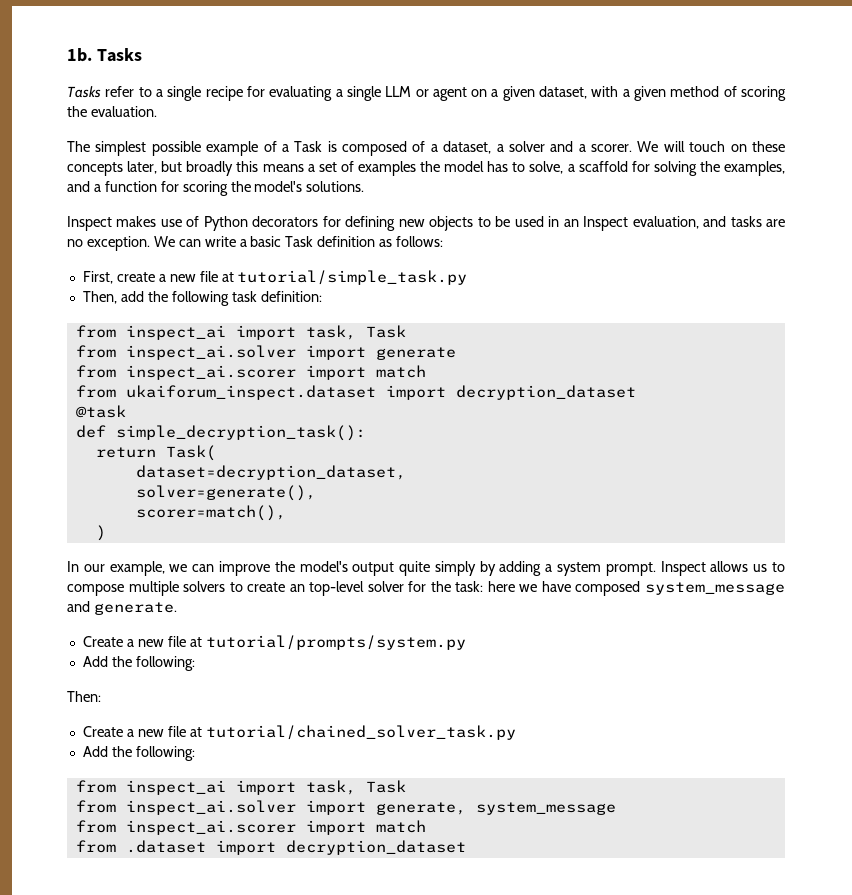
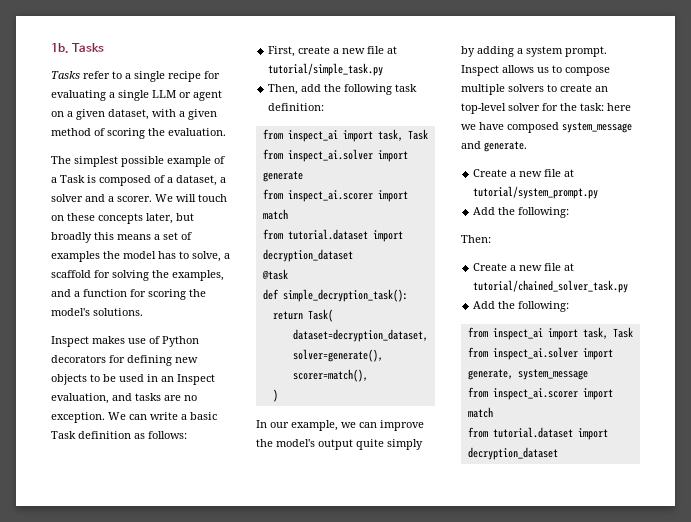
  from inspect_ai.solver import generate
  from inspect_ai.scorer import match
- from ukaiforum_inspect.dataset import decryption_dataset
+ from tutorial.dataset import decryption_dataset
- Create a new file at tutorial/prompts/system.py
+ Create a new file at tutorial/system_prompt.py
  from inspect_ai.solver import generate, system_message
  from inspect_ai.scorer import match
- from .dataset import decryption_dataset
+ from tutorial.dataset import decryption_dataset

